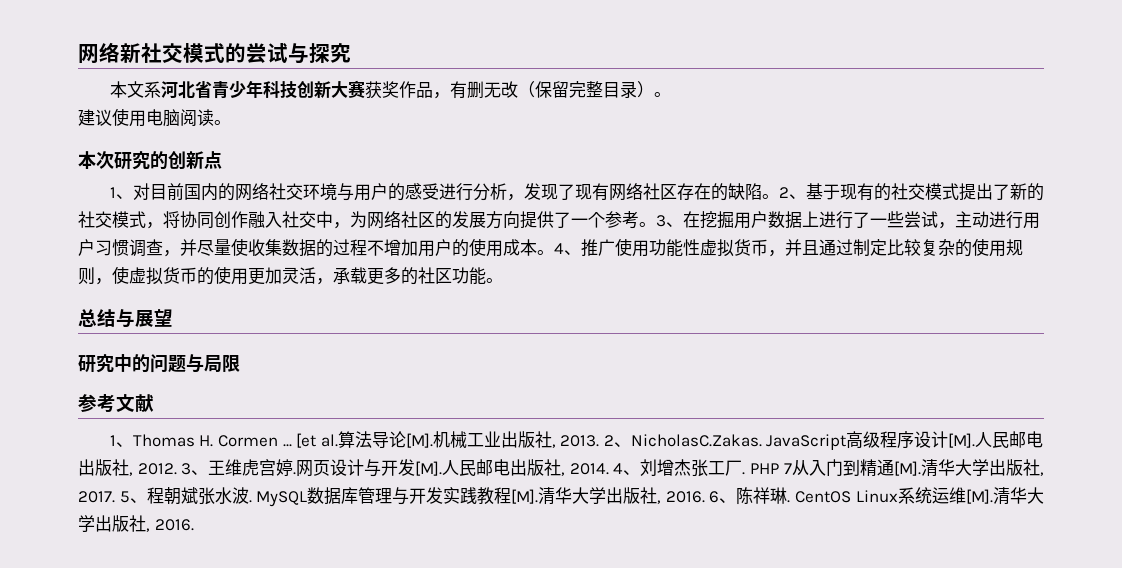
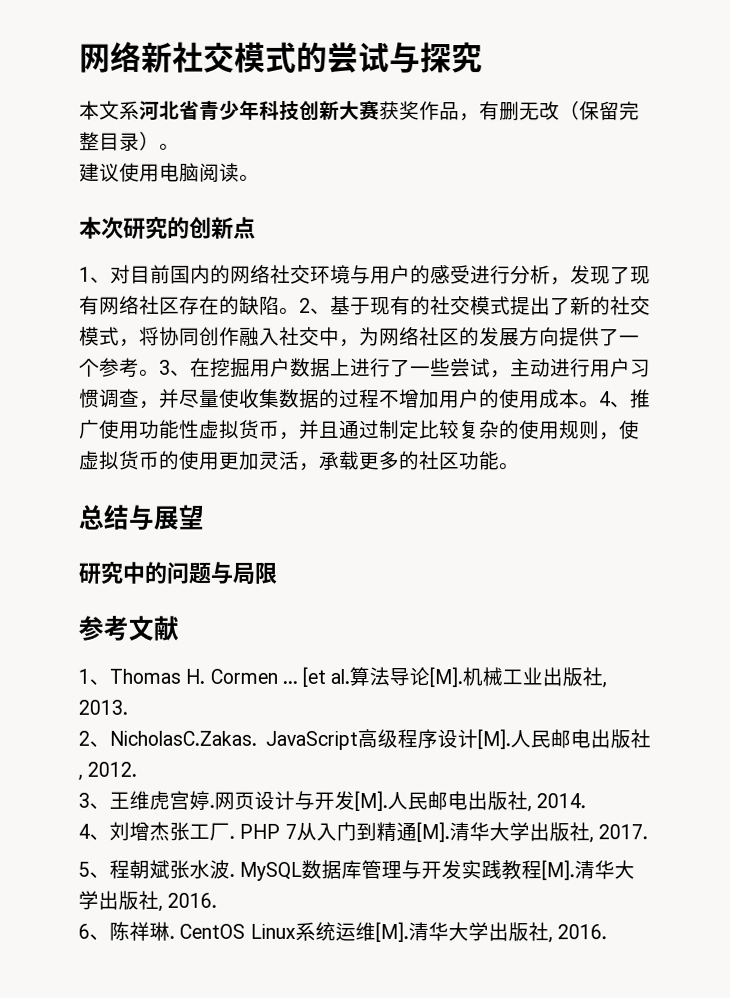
- [et al.算法导论[M].机械工业出版社, 2013. 2、NicholasC.Zakas. JavaScript高级程序设计[M].人民邮电出版社, 2012. 3、王维虎宫婷.
+ [et al.算法导论[M].机械工业出版社, 2013.
+ 2、NicholasC.Zakas. JavaScript高级程序设计[M].人民邮电出版社, 2012.
+ 3、王维虎宫婷.
- 网页设计与开发[M].人民邮电出版社, 2014. 4、刘增杰张工厂.
+ 网页设计与开发[M].人民邮电出版社, 2014.
+ 4、刘增杰张工厂.
- PHP 7从入门到精通[M].清华大学出版社, 2017. 5、程朝斌张水波.
+ PHP 7从入门到精通[M].清华大学出版社, 2017.
+ 5、程朝斌张水波.
- MySQL数据库管理与开发实践教程[M].清华大学出版社, 2016. 6、陈祥琳.
+ MySQL数据库管理与开发实践教程[M].清华大学出版社, 2016.
+ 6、陈祥琳.

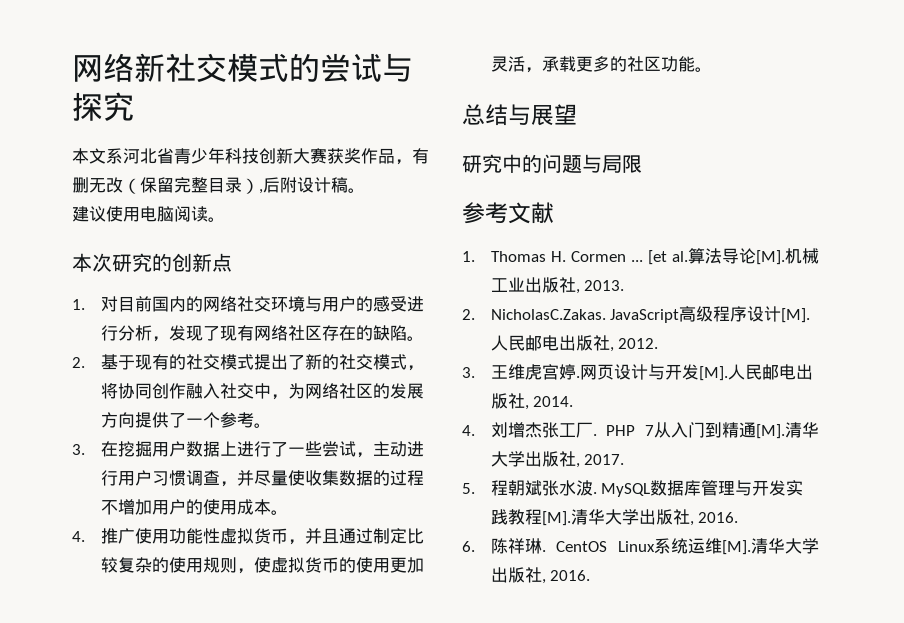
- 本文系河北省青少年科技创新大赛获奖作品，有删无改（保留完整目录）。
+ 本文系河北省青少年科技创新大赛获奖作品，有删无改（保留完整目录）,后附设计稿。
- 1、对目前国内的网络社交环境与用户的感受进行分析，发现了现有网络社区存在的缺陷。2、基于现有的社交模式提出了新的社交模式，将协同创作融入社交中，为网络社区的发展方向提供了一个参考。3、在挖掘用户数据上进行了一些尝试，主动进行用户习惯调查，并尽量使收集数据的过程不增加用户的使用成本。4、推广使用功能性虚拟货币，并且通过制定比较复杂的使用规则，使虚拟货币的使用更加灵活，承载更多的社区功能。
+ 1.对目前国内的网络社交环境与用户的感受进行分析，发现了现有网络社区存在的缺陷。
+ 2.基于现有的社交模式提出了新的社交模式，将协同创作融入社交中，为网络社区的发展方向提供了一个参考。
+ 3.在挖掘用户数据上进行了一些尝试，主动进行用户习惯调查，并尽量使收集数据的过程不增加用户的使用成本。
+ 4.推广使用功能性虚拟货币，并且通过制定比较复杂的使用规则，使虚拟货币的使用更加灵活，承载更多的社区功能。
- 1、Thomas H. Cormen ...
+ 1. Thomas H. Cormen ...
- 2、NicholasC.Zakas. JavaScript高级程序设计[M].人民邮电出版社, 2012.
+ 2. NicholasC.Zakas. JavaScript高级程序设计[M].人民邮电出版社, 2012.
- 3、王维虎宫婷.
+ 3.王维虎宫婷.
- 4、刘增杰张工厂.
+ 4.刘增杰张工厂.
- 5、程朝斌张水波.
+ 5.程朝斌张水波.
- 6、陈祥琳.
+ 6.陈祥琳.

